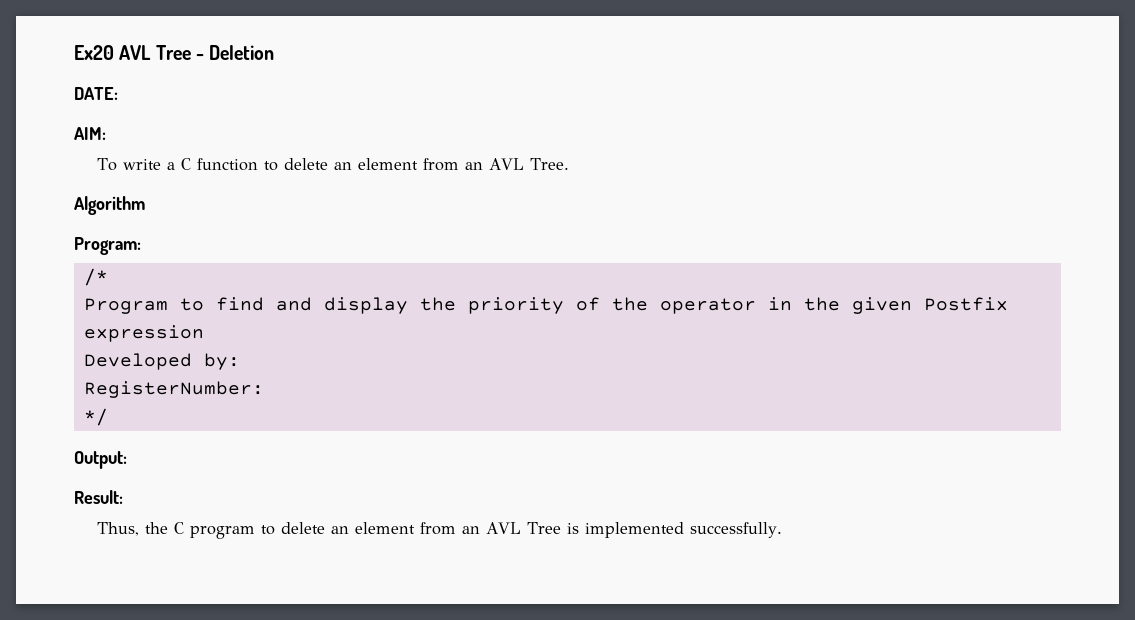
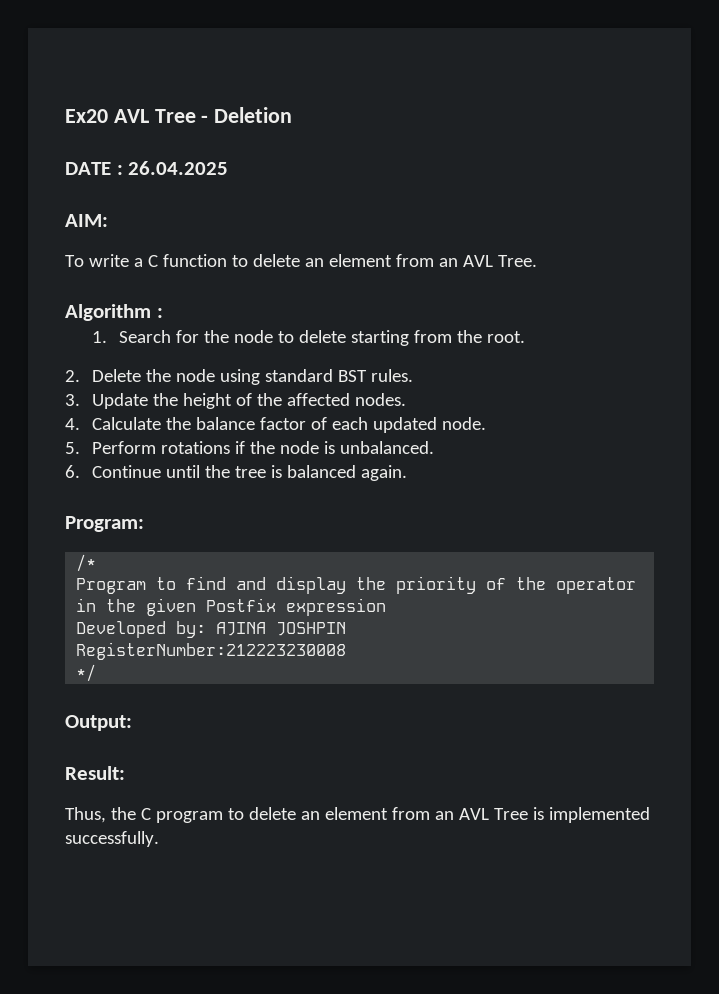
- DATE:
+ DATE : 26.04.2025
- Algorithm
+ Algorithm :
+ 1. Search for the node to delete starting from the root.
+ 2. Delete the node using standard BST rules.
+ 3. Update the height of the affected nodes.
+ 4. Calculate the balance factor of each updated node.
+ 5. Perform rotations if the node is unbalanced.
+ 6. Continue until the tree is balanced again.
- Developed by:
- RegisterNumber:
+ Developed by: AJINA JOSHPIN
+ RegisterNumber:212223230008

